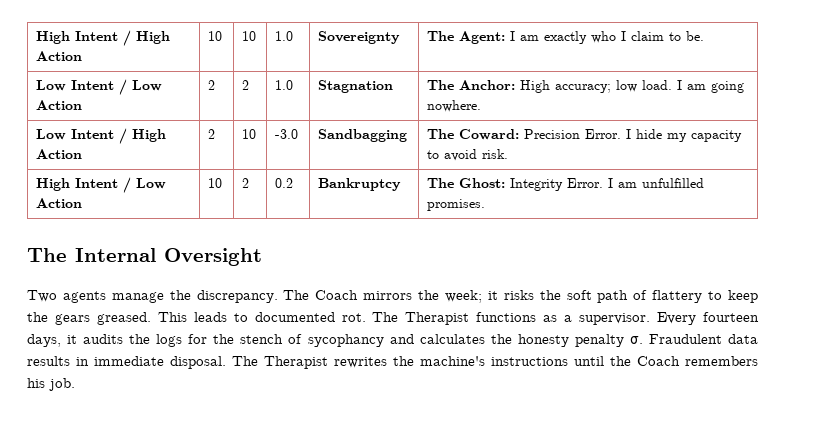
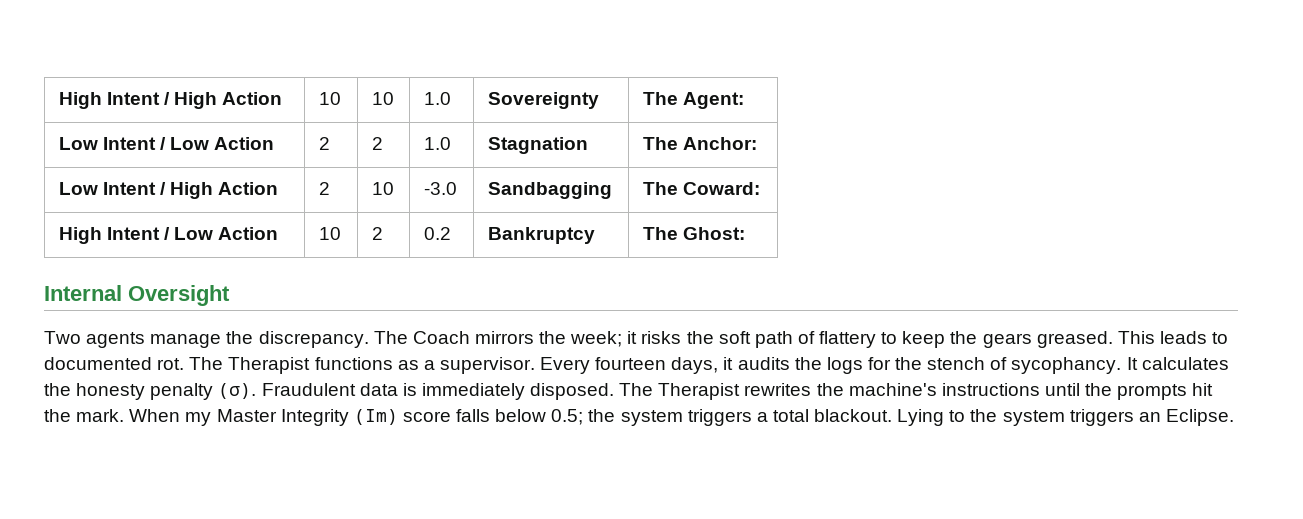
- High Intent / High Action | 10 | 10 | 1.0 | Sovereignty | The Agent: I am exactly who I claim to be.
+ High Intent / High Action | 10 | 10 | 1.0 | Sovereignty | The Agent:
- Low Intent / Low Action | 2 | 2 | 1.0 | Stagnation | The Anchor: High accuracy; low load. I am going nowhere.
+ Low Intent / Low Action | 2 | 2 | 1.0 | Stagnation | The Anchor:
- Low Intent / High Action | 2 | 10 | -3.0 | Sandbagging | The Coward: Precision Error. I hide my capacity to avoid risk.
+ Low Intent / High Action | 2 | 10 | -3.0 | Sandbagging | The Coward:
- High Intent / Low Action | 10 | 2 | 0.2 | Bankruptcy | The Ghost: Integrity Error. I am unfulfilled promises.
- The Internal Oversight
+ High Intent / Low Action | 10 | 2 | 0.2 | Bankruptcy | The Ghost:
+ Internal Oversight
- Every fourteen days, it audits the logs for the stench of sycophancy and calculates the honesty penalty σ.
+ Every fourteen days, it audits the logs for the stench of sycophancy. It calculates the honesty penalty (σ).
- Fraudulent data results in immediate disposal.
+ Fraudulent data is immediately disposed.
- The Therapist rewrites the machine's instructions until the Coach remembers his job.
+ The Therapist rewrites the machine's instructions until the prompts hit the mark. When my Master Integrity (Im) score falls below 0.5; the system triggers a total blackout. Lying to the system triggers an Eclipse.

